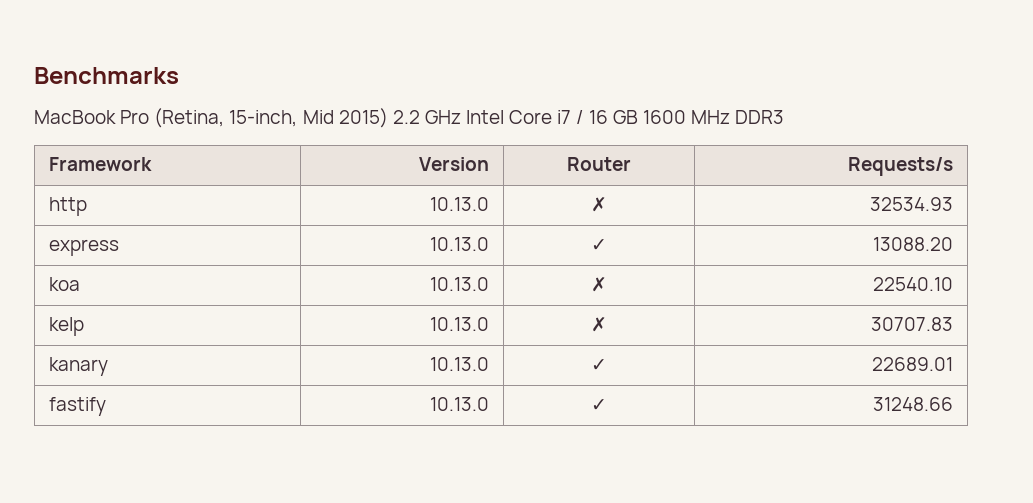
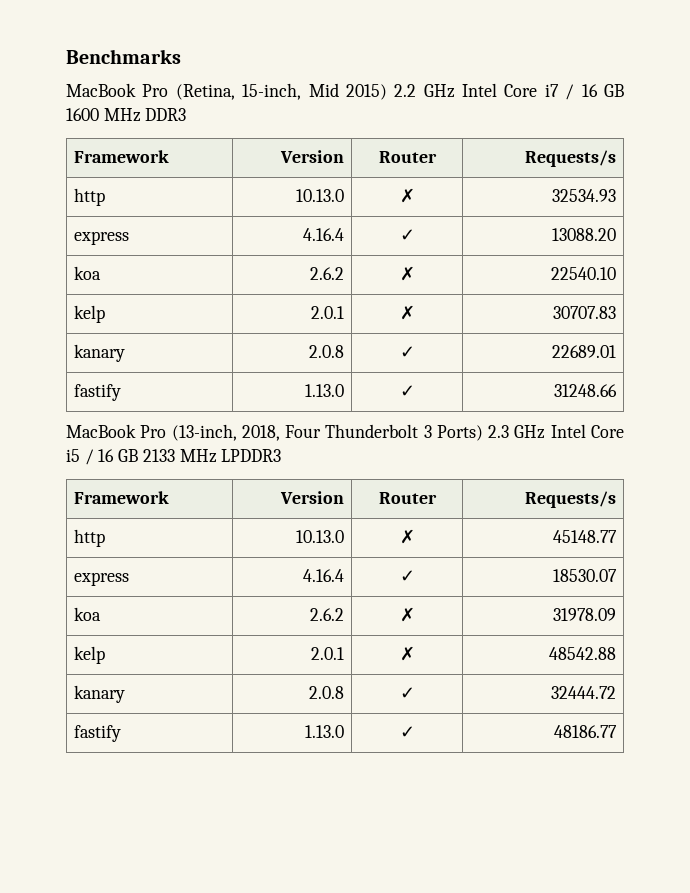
- express | 10.13.0 | ✓ | 13088.20
+ express | 4.16.4 | ✓ | 13088.20
- koa | 10.13.0 | ✗ | 22540.10
+ koa | 2.6.2 | ✗ | 22540.10
- kelp | 10.13.0 | ✗ | 30707.83
+ kelp | 2.0.1 | ✗ | 30707.83
- kanary | 10.13.0 | ✓ | 22689.01
+ kanary | 2.0.8 | ✓ | 22689.01
- fastify | 10.13.0 | ✓ | 31248.66
+ fastify | 1.13.0 | ✓ | 31248.66
+ MacBook Pro (13-inch, 2018, Four Thunderbolt 3 Ports) 2.3 GHz Intel Core i5 / 16 GB 2133 MHz LPDDR3
+ Framework | Version | Router | Requests/s
+ http | 10.13.0 | ✗ | 45148.77
+ express | 4.16.4 | ✓ | 18530.07
+ koa | 2.6.2 | ✗ | 31978.09
+ kelp | 2.0.1 | ✗ | 48542.88
+ kanary | 2.0.8 | ✓ | 32444.72
+ fastify | 1.13.0 | ✓ | 48186.77

